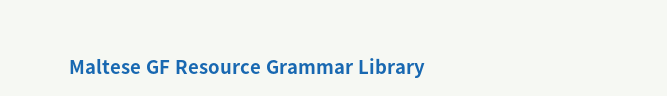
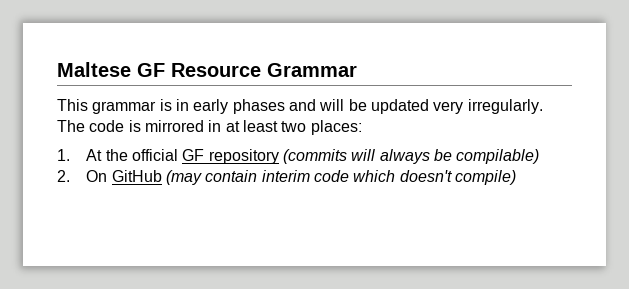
- Maltese GF Resource Grammar Library
+ Maltese GF Resource Grammar
+ This grammar is in early phases and will be updated very irregularly. The code is mirrored in at least two places:
+ 1. At the official GF repository (commits will always be compilable)
+ 2. On GitHub (may contain interim code which doesn't compile)

